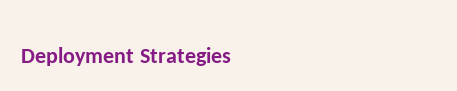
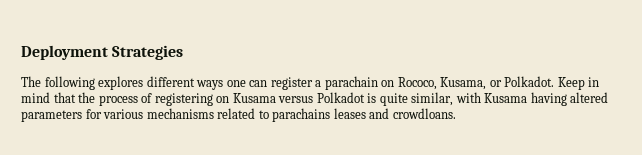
+ The following explores different ways one can register a parachain on Rococo, Kusama, or Polkadot. Keep in mind that the process of registering on Kusama versus Polkadot is quite similar, with Kusama having altered parameters for various mechanisms related to parachains leases and crowdloans.

